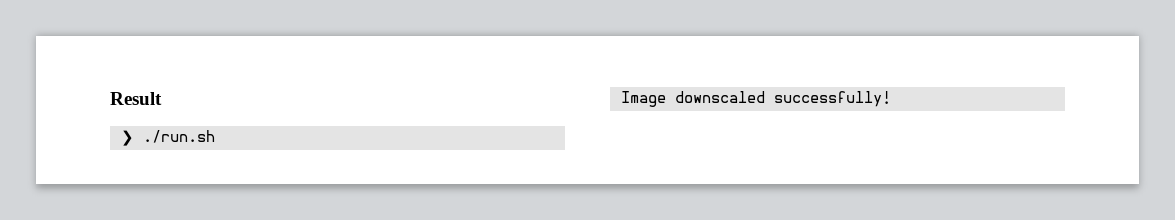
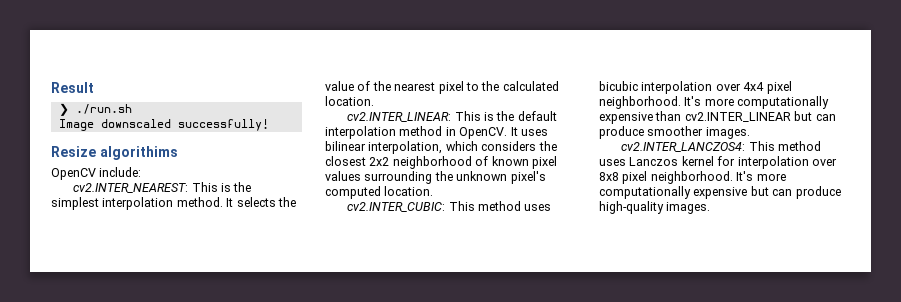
+ Resize algorithims
+ OpenCV include:
+ cv2.INTER_NEAREST: This is the simplest interpolation method. It selects the value of the nearest pixel to the calculated location.
+ cv2.INTER_LINEAR: This is the default interpolation method in OpenCV. It uses bilinear interpolation, which considers the closest 2x2 neighborhood of known pixel values surrounding the unknown pixel's computed location.
+ cv2.INTER_CUBIC: This method uses bicubic interpolation over 4x4 pixel neighborhood. It's more computationally expensive than cv2.INTER_LINEAR but can produce smoother images.
+ cv2.INTER_LANCZOS4: This method uses Lanczos kernel for interpolation over 8x8 pixel neighborhood. It's more computationally expensive but can produce high-quality images.

